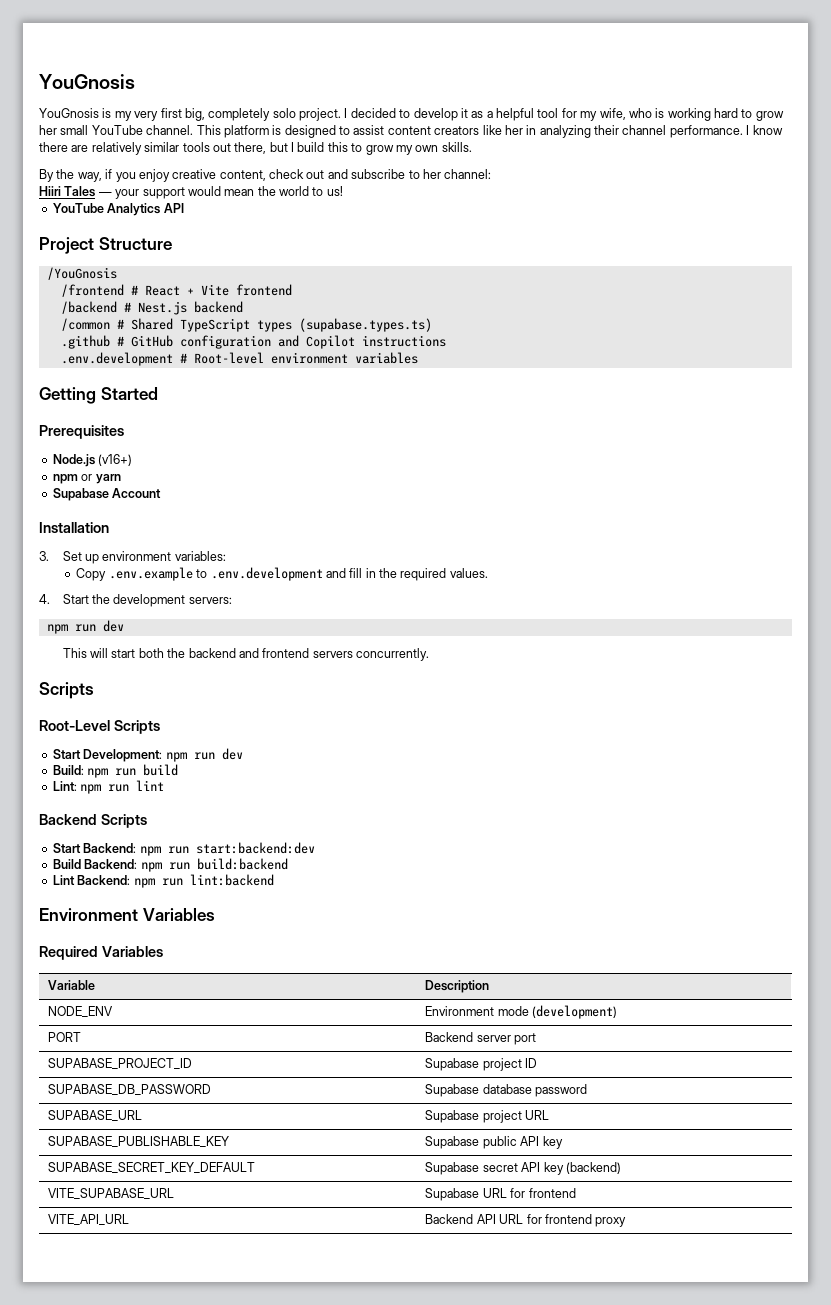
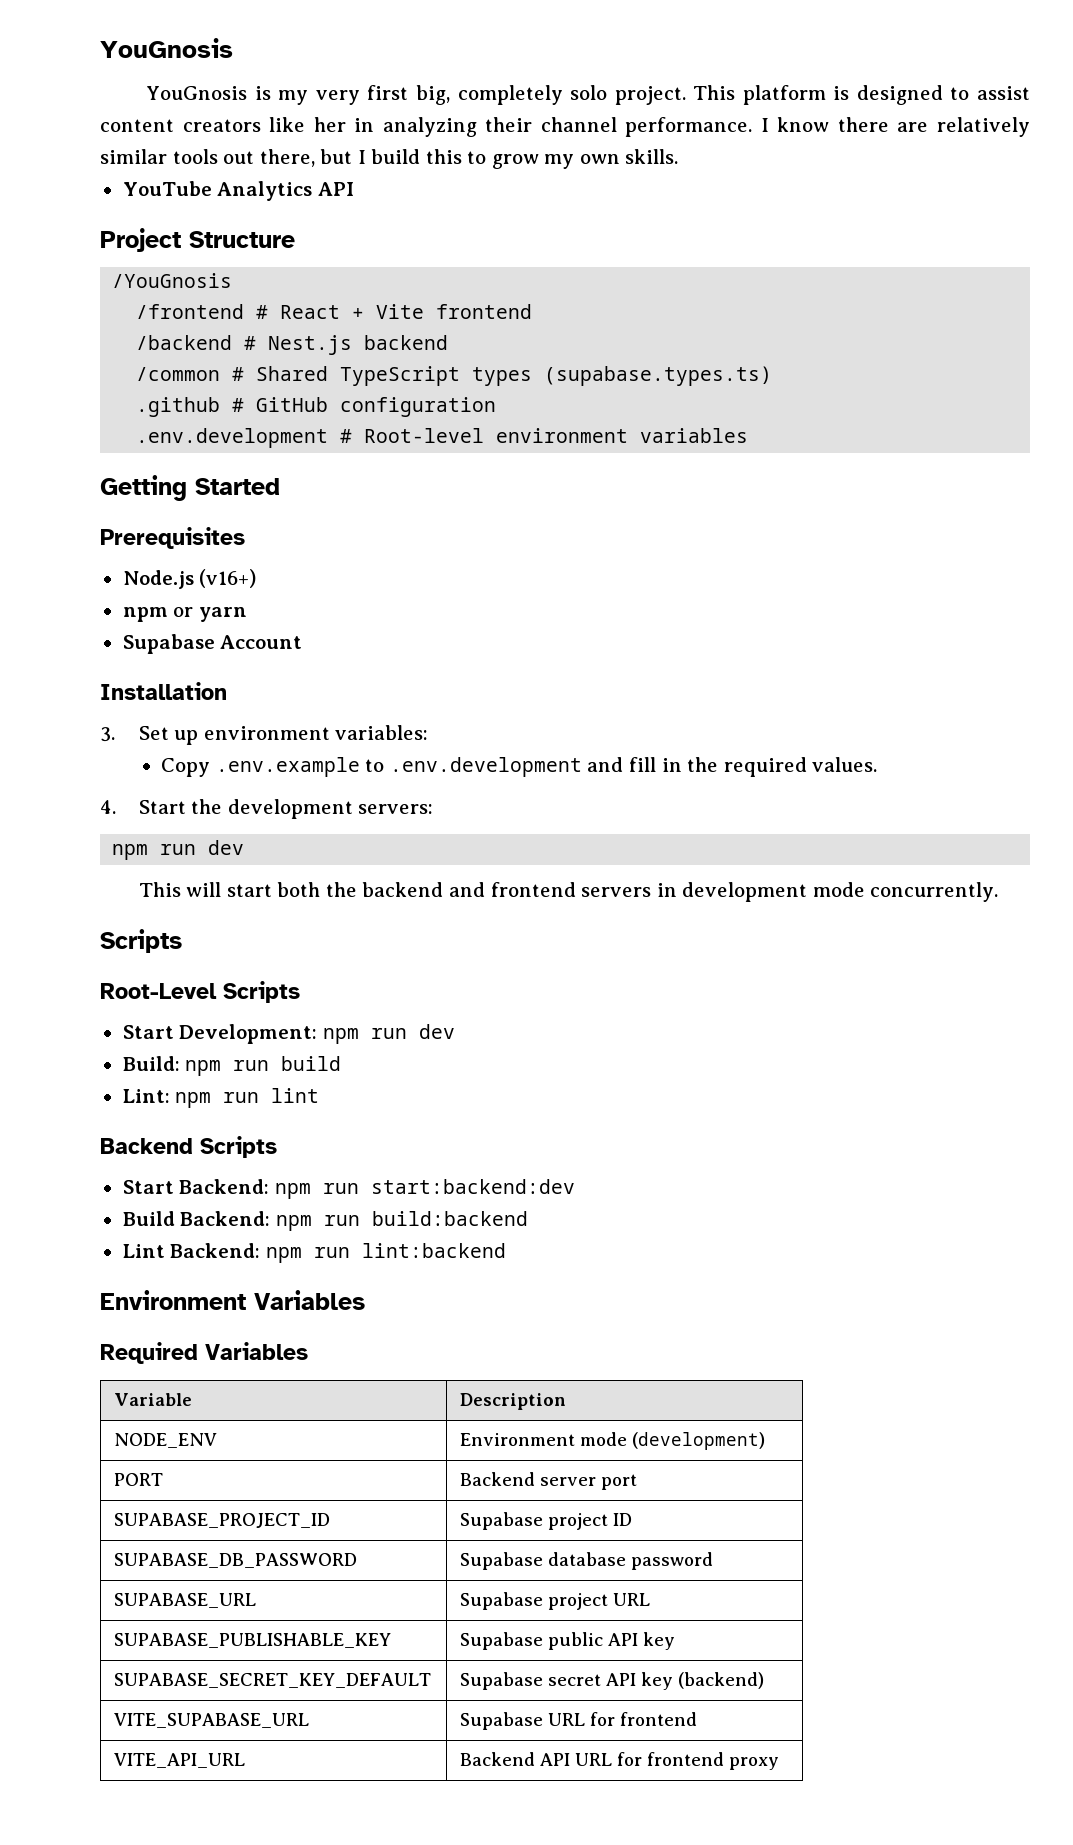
- I decided to develop it as a helpful tool for my wife, who is working hard to grow her small YouTube channel.
- By the way, if you enjoy creative content, check out and subscribe to her channel:
- Hiiri Tales — your support would mean the world to us!
- .github # GitHub configuration and Copilot instructions
+ .github # GitHub configuration
- This will start both the backend and frontend servers concurrently.
+ This will start both the backend and frontend servers in development mode concurrently.

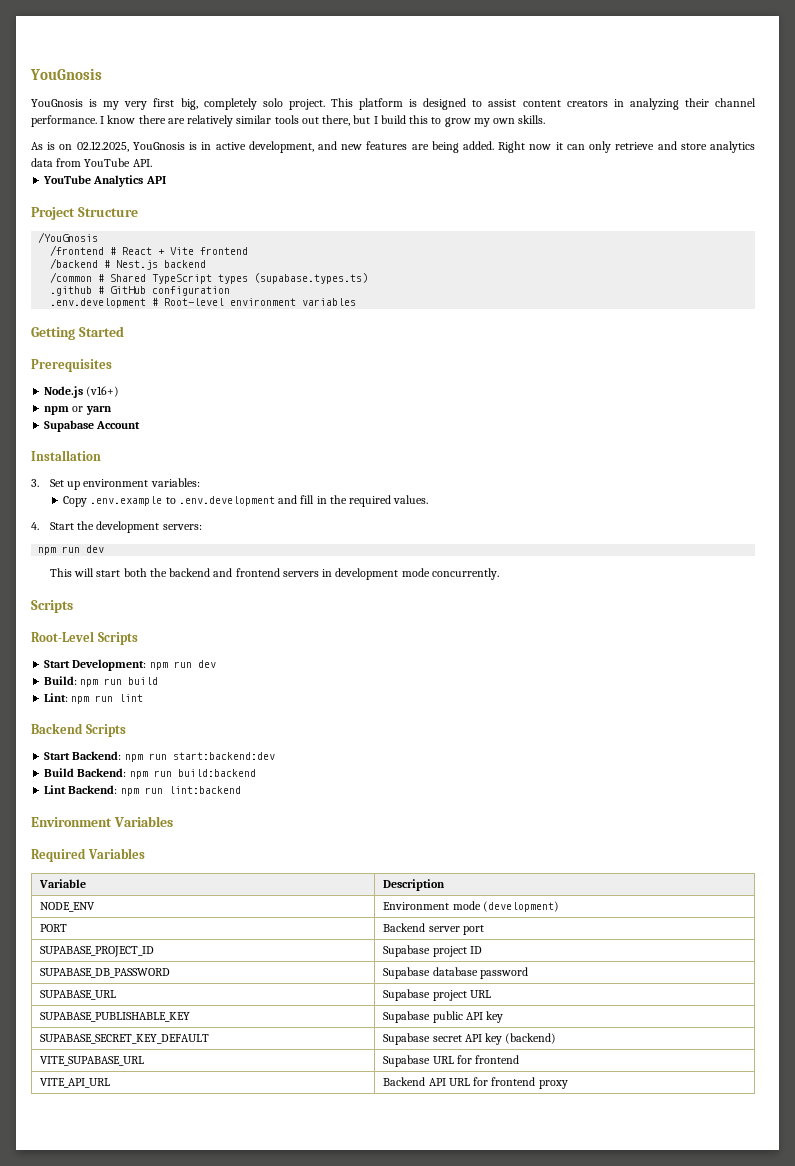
- This platform is designed to assist content creators like her in analyzing their channel performance.
+ This platform is designed to assist content creators in analyzing their channel performance.
+ As is on 02.12.2025, YouGnosis is in active development, and new features are being added. Right now it can only retrieve and store analytics data from YouTube API.

